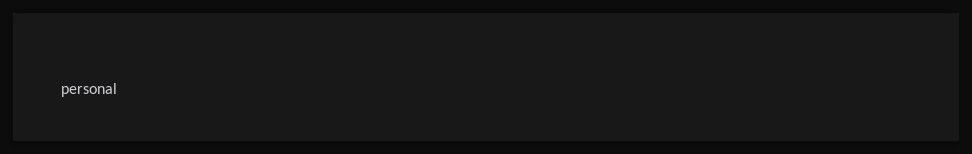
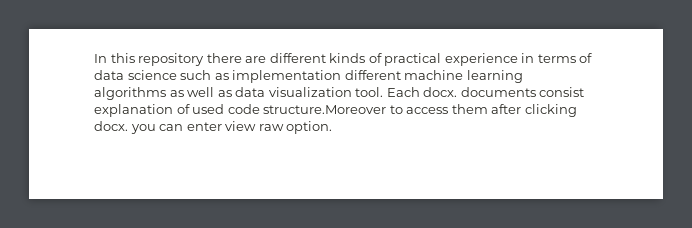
- personal
+ In this repository there are different kinds of practical experience in terms of data science such as implementation different machine learning algorithms as well as data visualization tool. Each docx. documents consist explanation of used code structure.Moreover to access them after clicking docx. you can enter view raw option.

